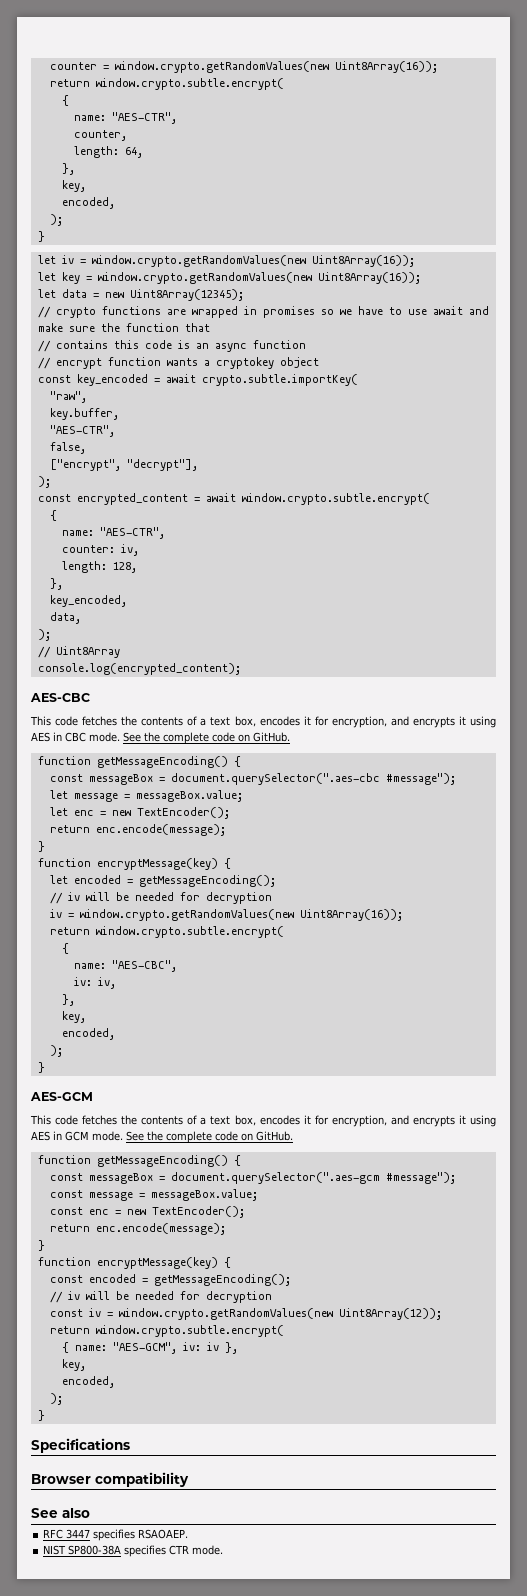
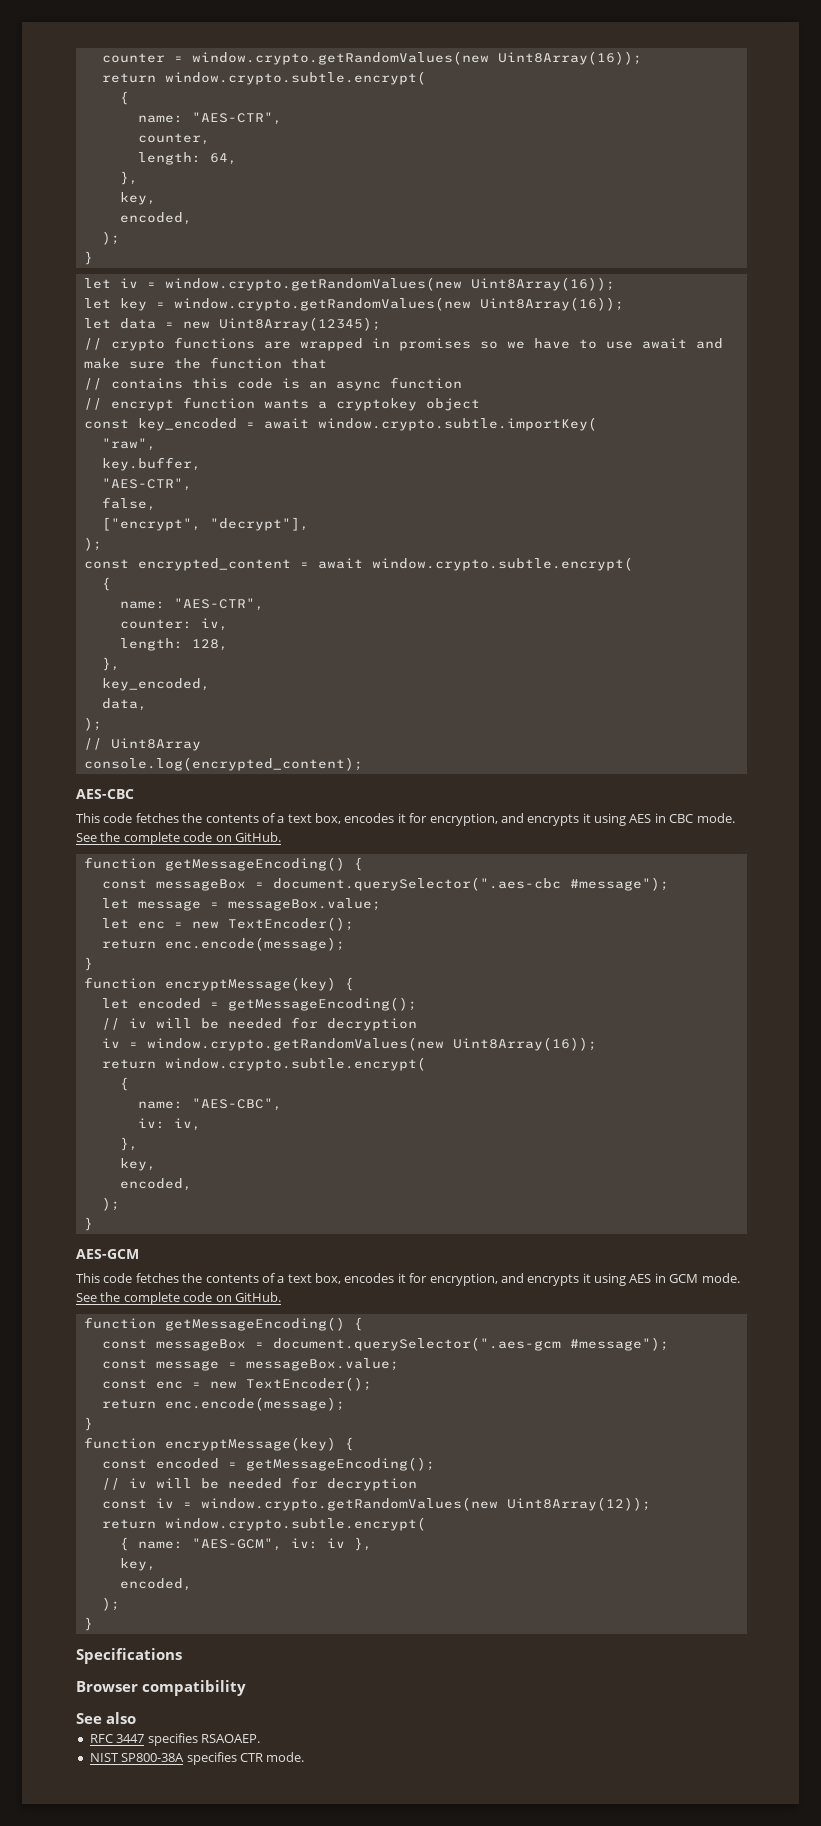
- const key_encoded = await crypto.subtle.importKey(
+ const key_encoded = await window.crypto.subtle.importKey(

